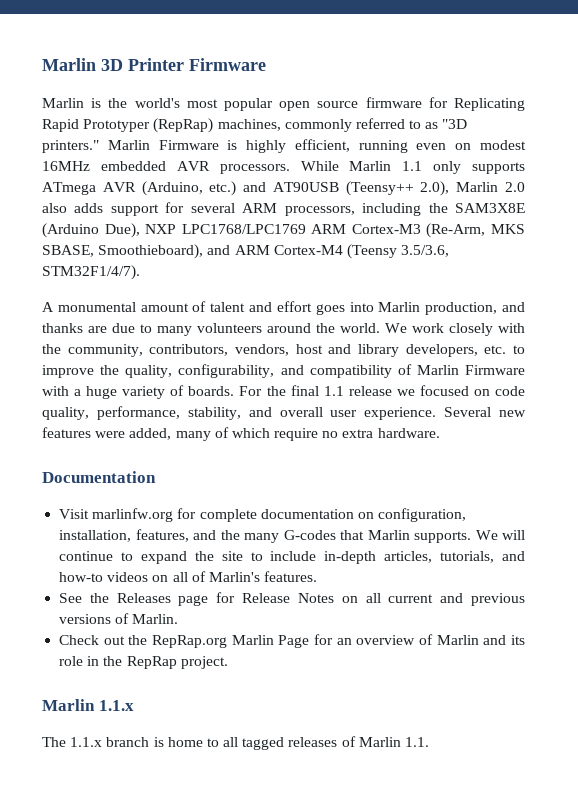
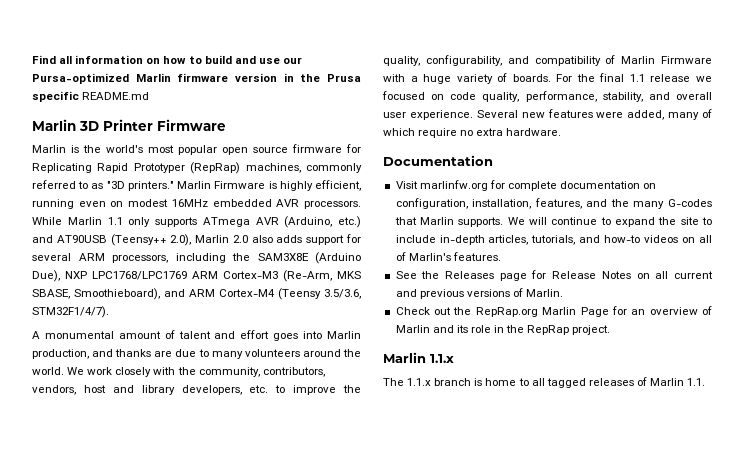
+ Find all information on how to build and use our Pursa-optimized Marlin firmware version in the Prusa specific README.md

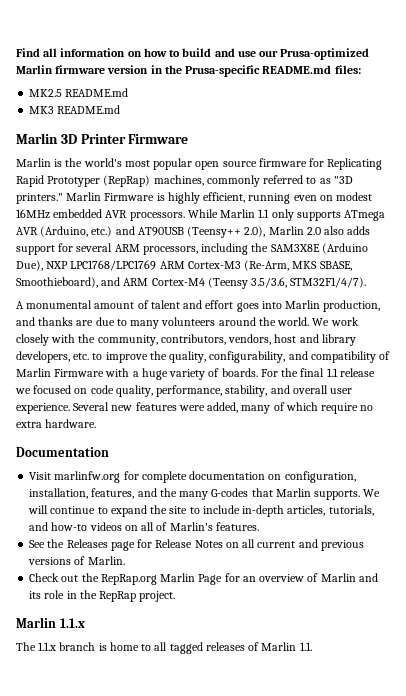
- Find all information on how to build and use our Pursa-optimized Marlin firmware version in the Prusa specific README.md
+ Find all information on how to build and use our Prusa-optimized Marlin firmware version in the Prusa-specific README.md files:
+ MK2.5 README.md
+ MK3 README.md

